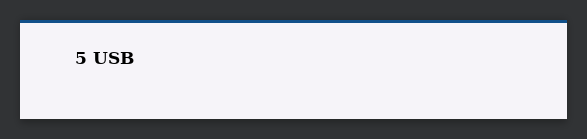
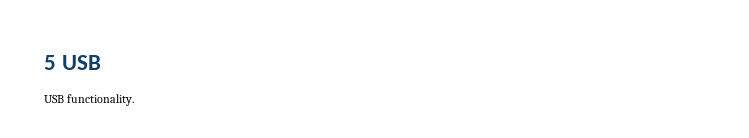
+ USB functionality.

